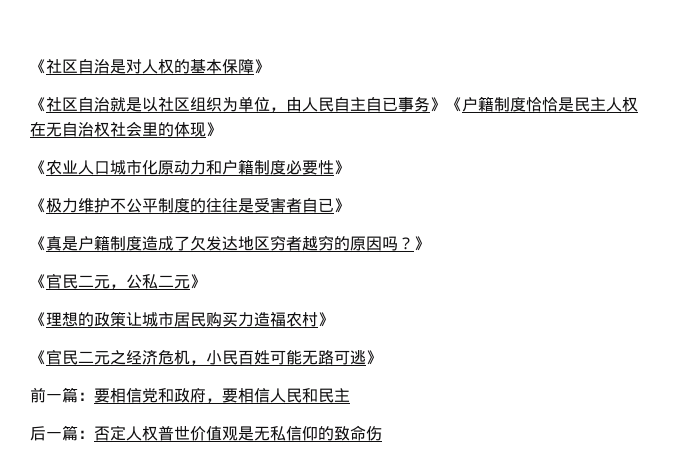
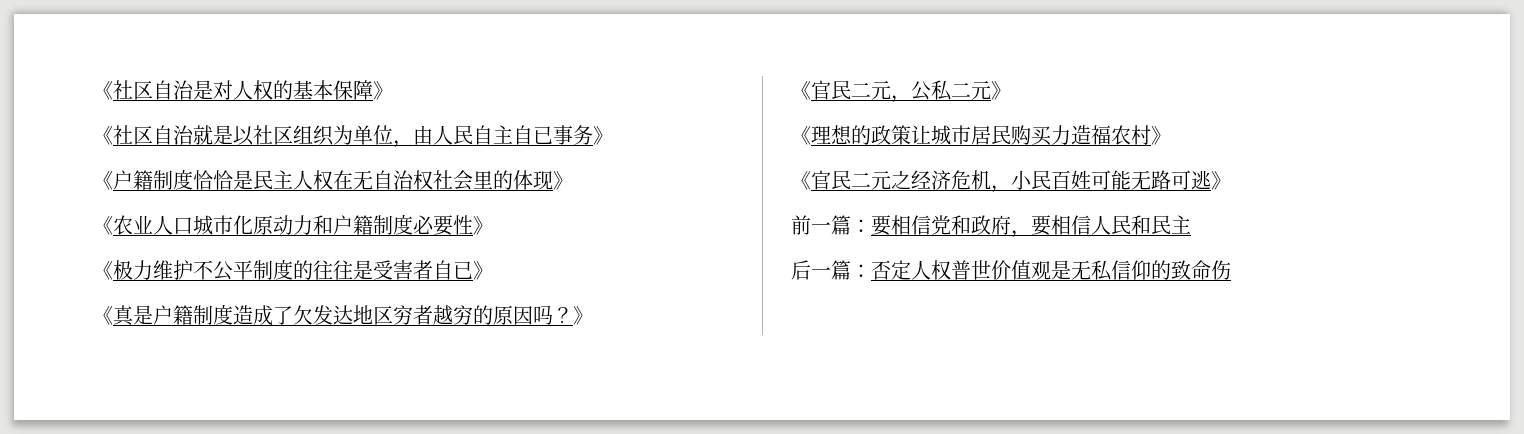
- 《社区自治就是以社区组织为单位，由人民自主自已事务》《户籍制度恰恰是民主人权在无自治权社会里的体现》
+ 《社区自治就是以社区组织为单位，由人民自主自已事务》
+ 《户籍制度恰恰是民主人权在无自治权社会里的体现》

